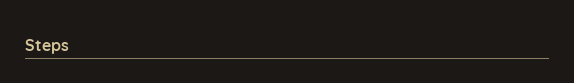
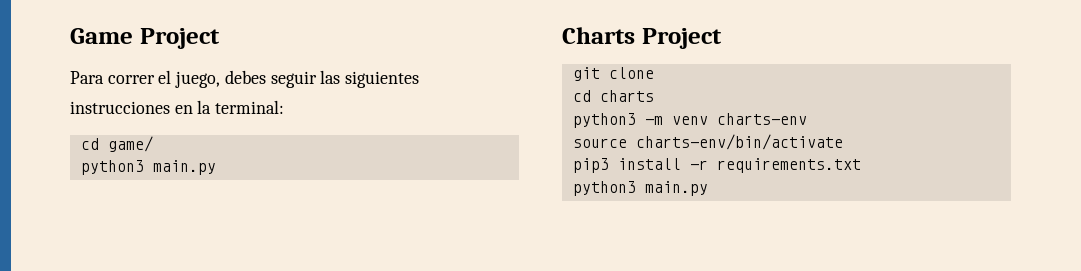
- Steps
+ Game Project
+ Para correr el juego, debes seguir las siguientes instrucciones en la terminal:
+ cd game/
+ python3 main.py
+ Charts Project
+ git clone
+ cd charts
+ python3 -m venv charts-env
+ source charts-env/bin/activate
+ pip3 install -r requirements.txt
+ python3 main.py

